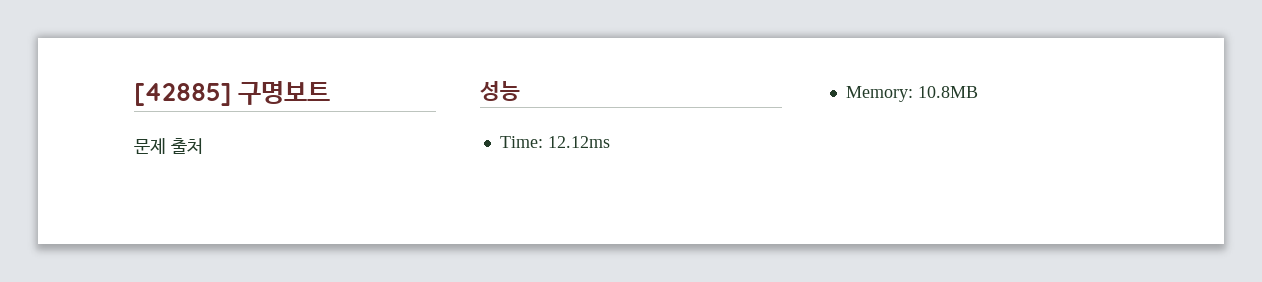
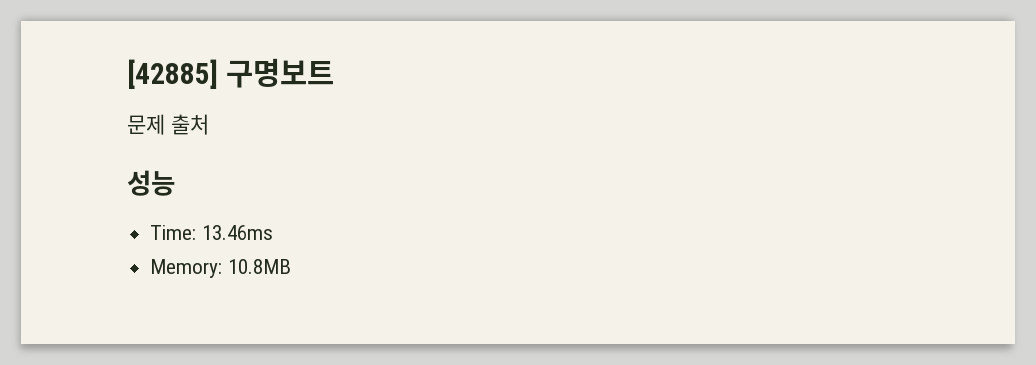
- Time: 12.12ms
+ Time: 13.46ms

